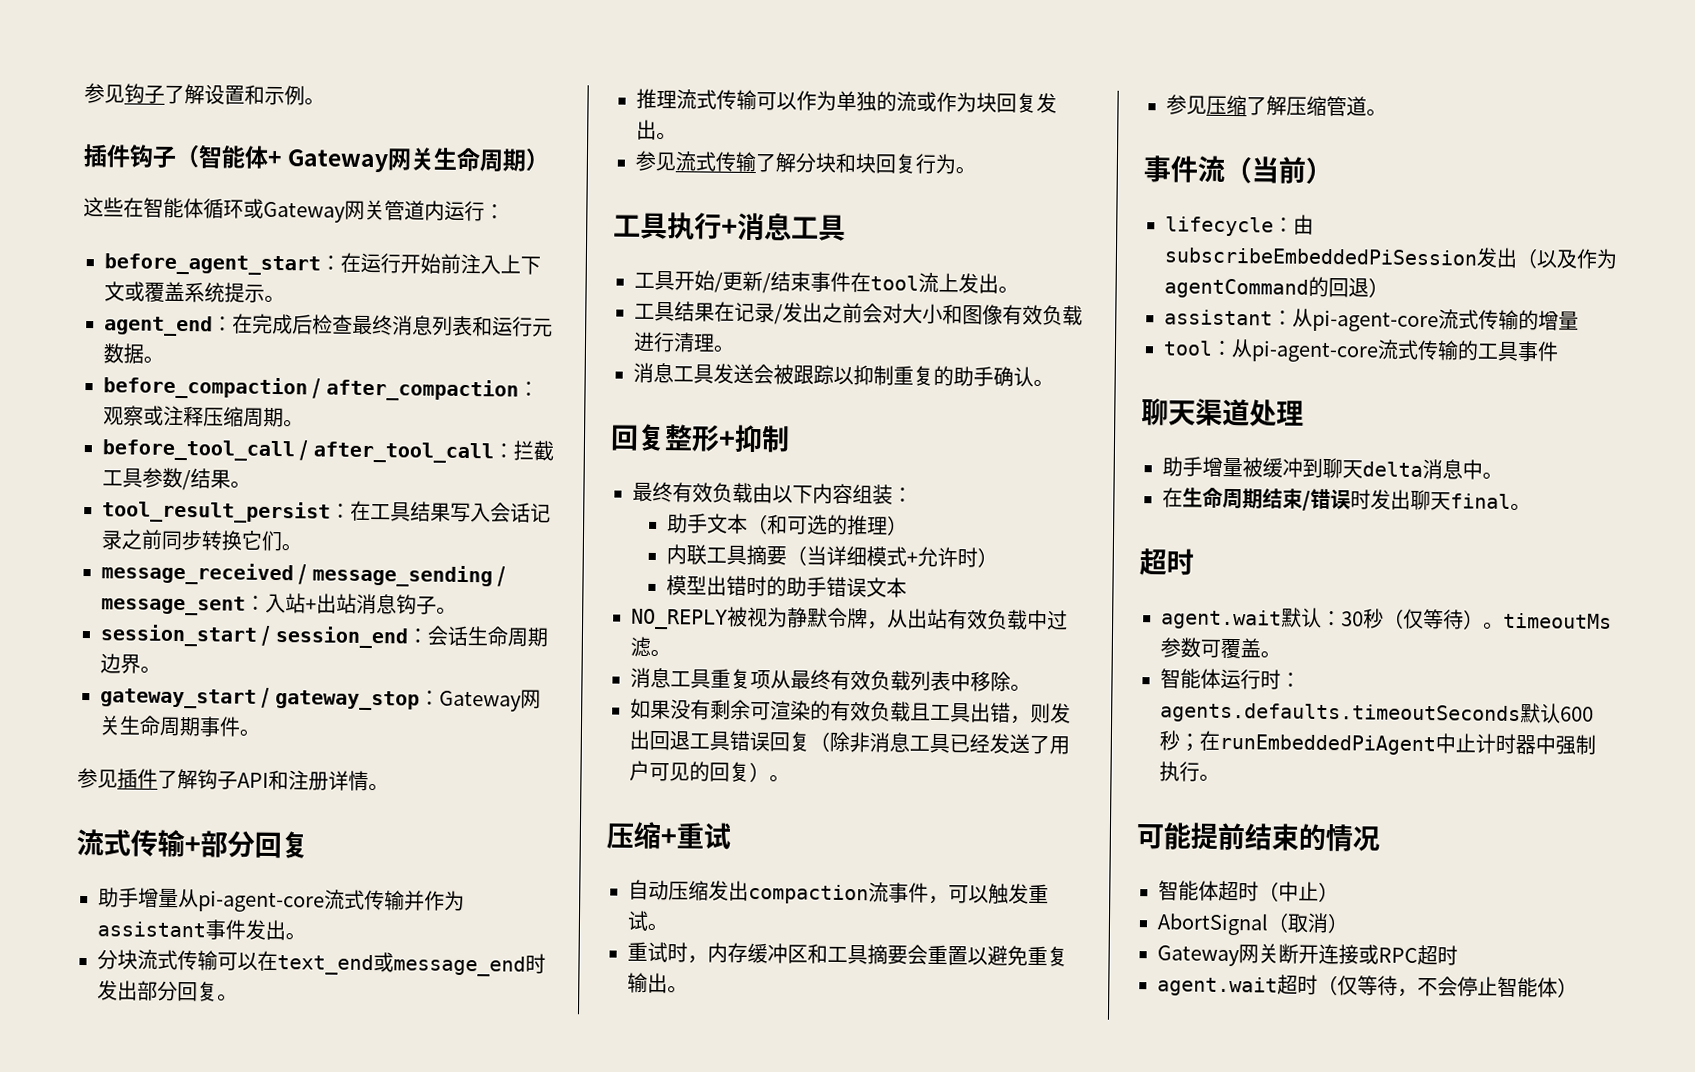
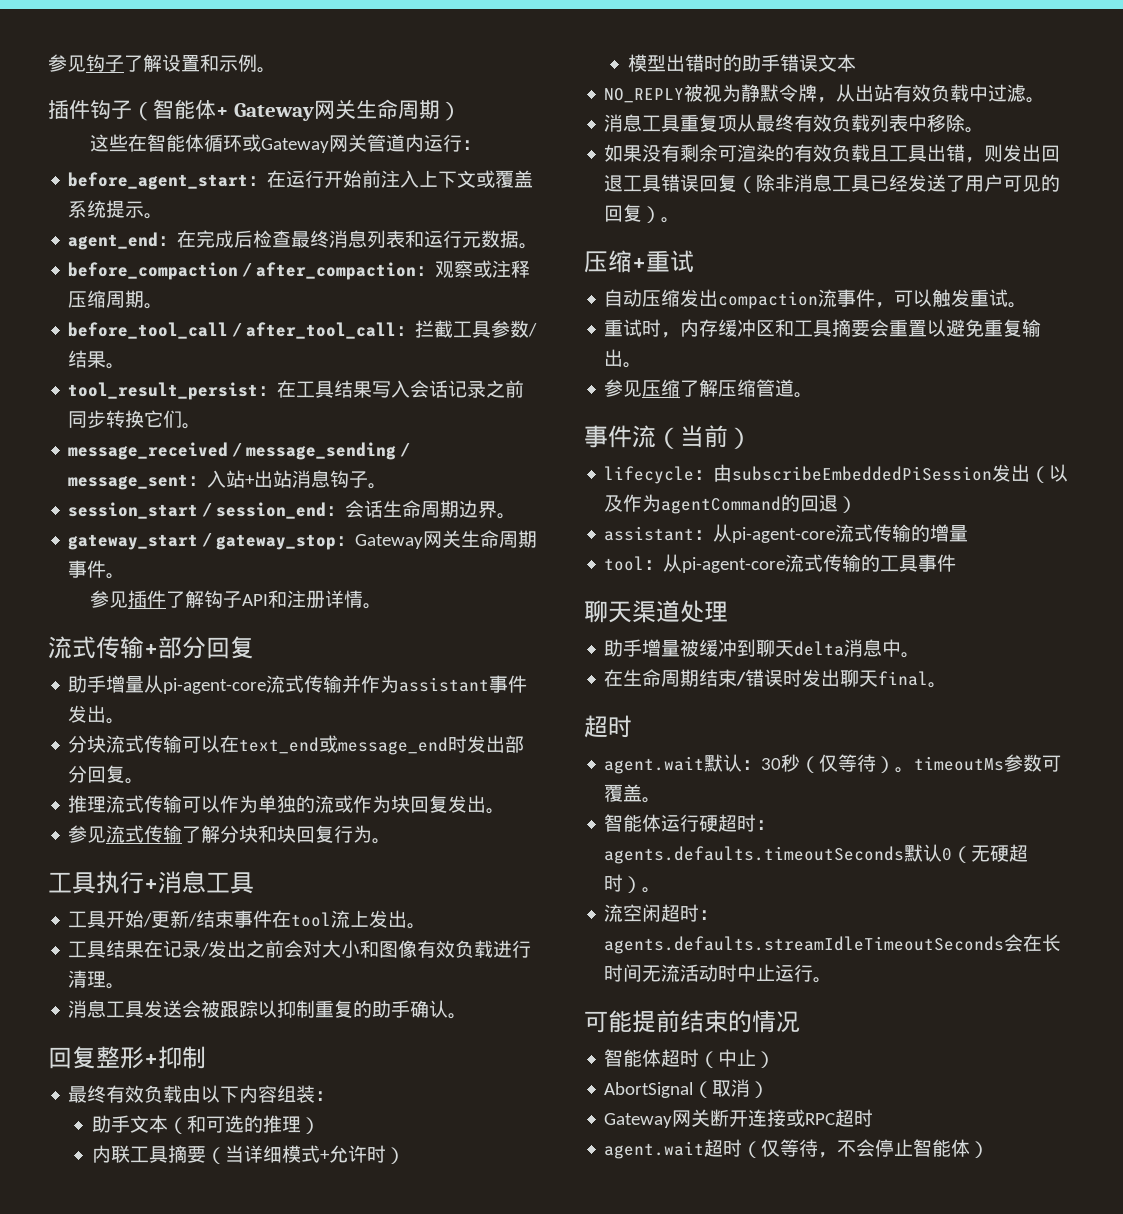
- 智能体运行时：agents.defaults.timeoutSeconds默认600秒；在runEmbeddedPiAgent中止计时器中强制执行。
+ 智能体运行硬超时：agents.defaults.timeoutSeconds默认0（无硬超时）。
+ 流空闲超时：agents.defaults.streamIdleTimeoutSeconds会在长时间无流活动时中止运行。

